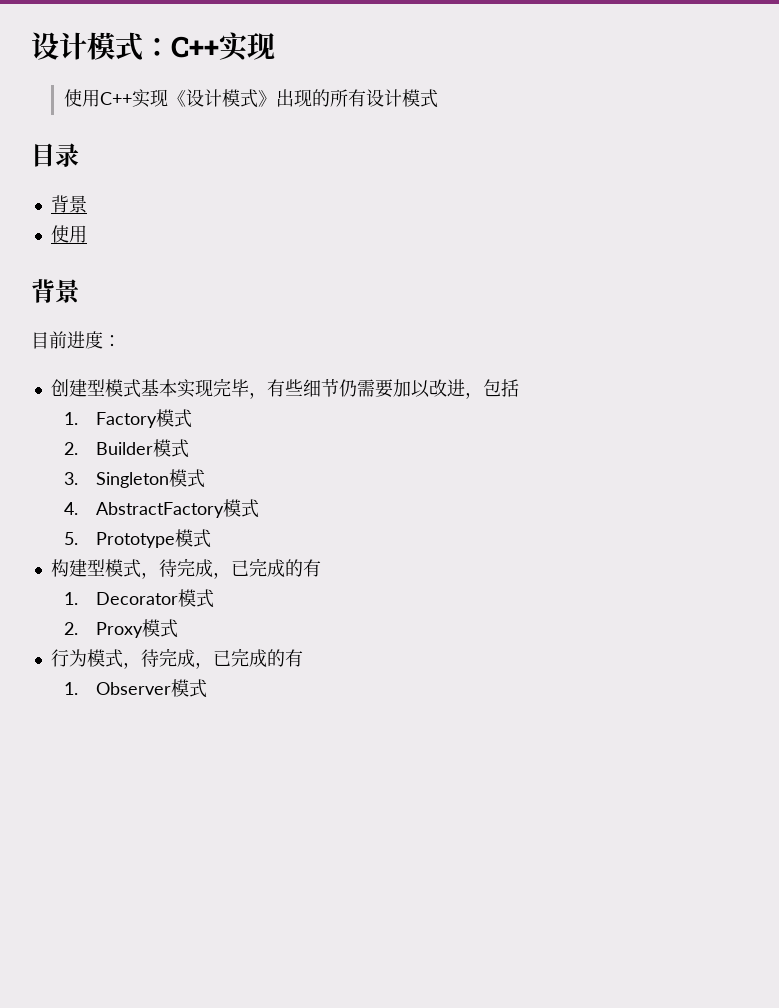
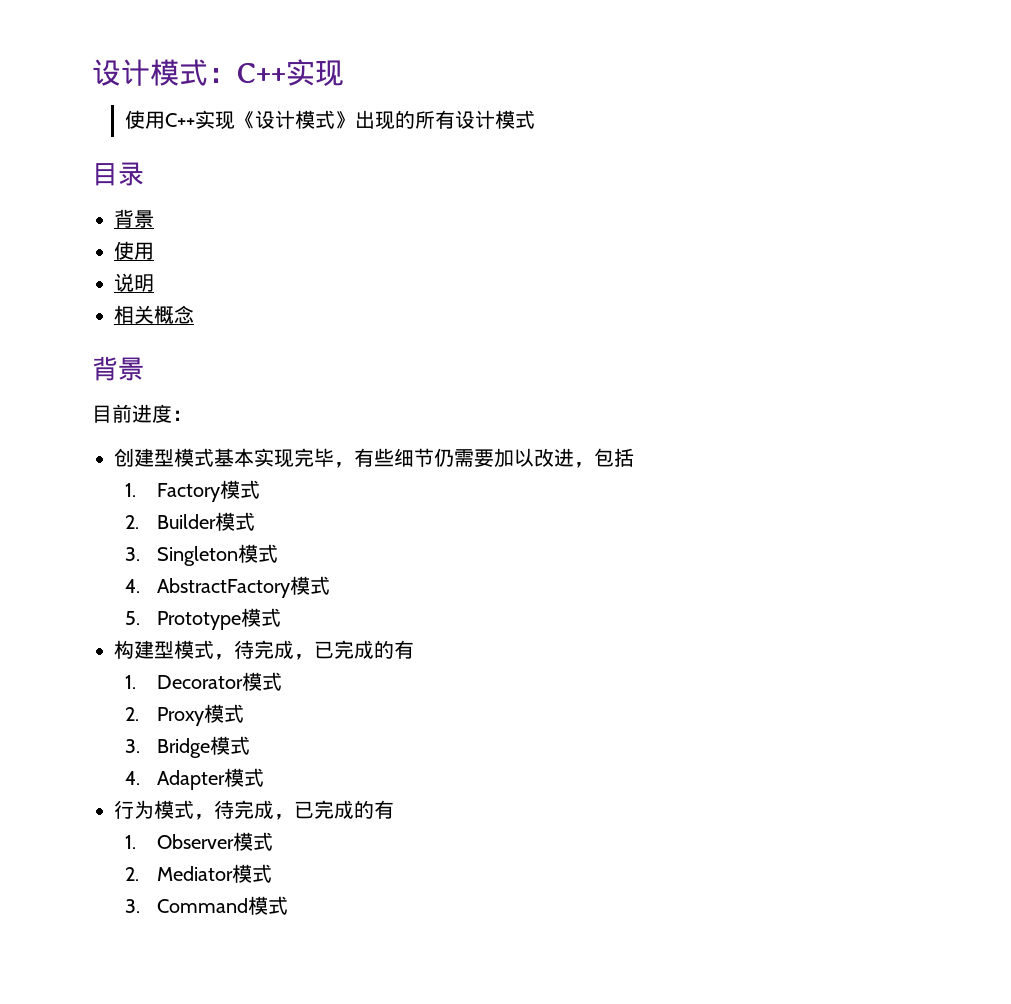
+ 说明
+ 相关概念
+ 3. Bridge模式
+ 4. Adapter模式
+ 2. Mediator模式
+ 3. Command模式

